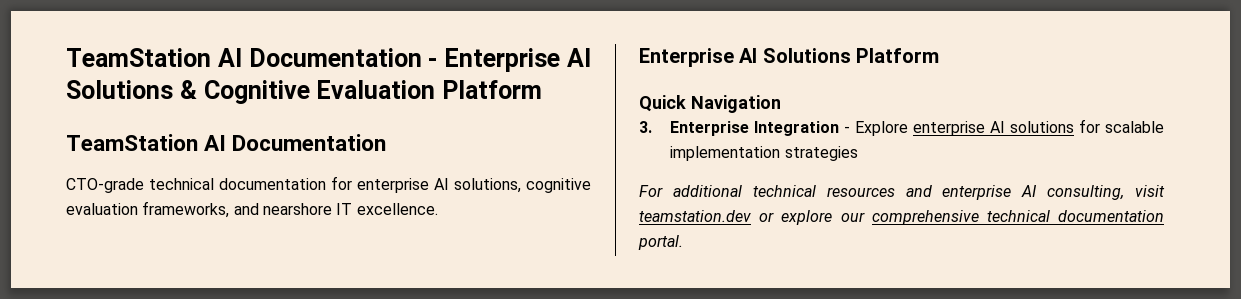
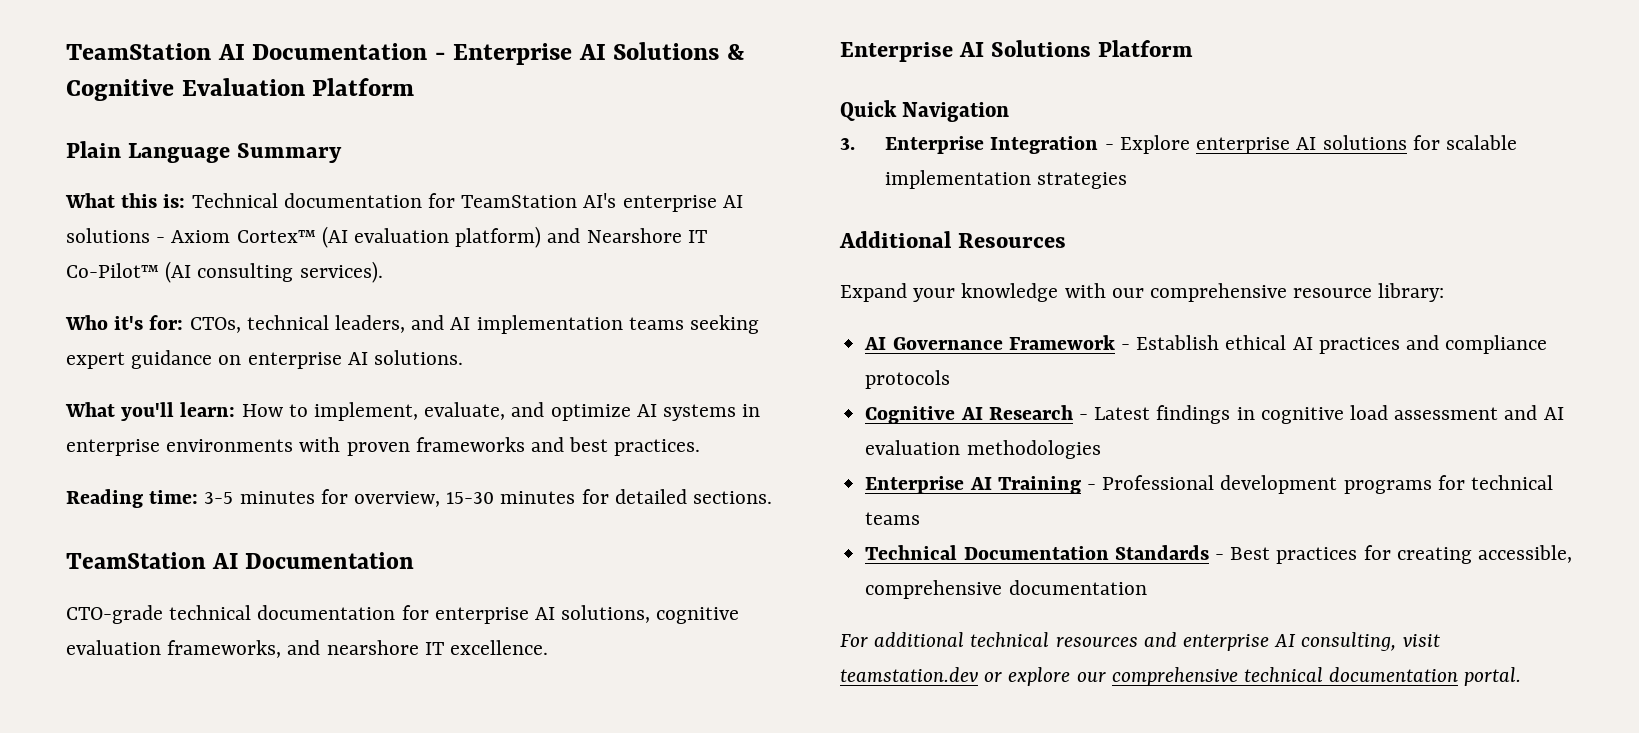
+ Plain Language Summary
+ What this is: Technical documentation for TeamStation AI's enterprise AI solutions - Axiom Cortex™ (AI evaluation platform) and Nearshore IT Co-Pilot™ (AI consulting services).
+ Who it's for: CTOs, technical leaders, and AI implementation teams seeking expert guidance on enterprise AI solutions.
+ What you'll learn: How to implement, evaluate, and optimize AI systems in enterprise environments with proven frameworks and best practices.
+ Reading time: 3-5 minutes for overview, 15-30 minutes for detailed sections.
+ Additional Resources
+ Expand your knowledge with our comprehensive resource library:
+ AI Governance Framework - Establish ethical AI practices and compliance protocols
+ Cognitive AI Research - Latest findings in cognitive load assessment and AI evaluation methodologies
+ Enterprise AI Training - Professional development programs for technical teams
+ Technical Documentation Standards - Best practices for creating accessible, comprehensive documentation

